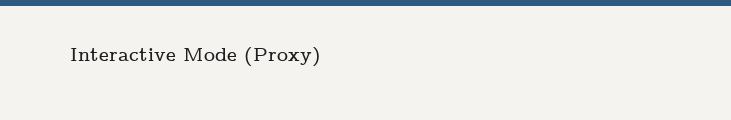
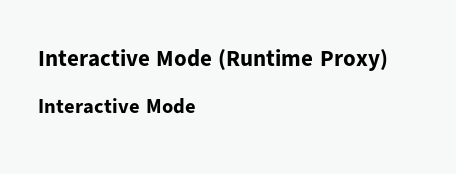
- Interactive Mode (Proxy)
+ Interactive Mode (Runtime Proxy)
+ Interactive Mode

